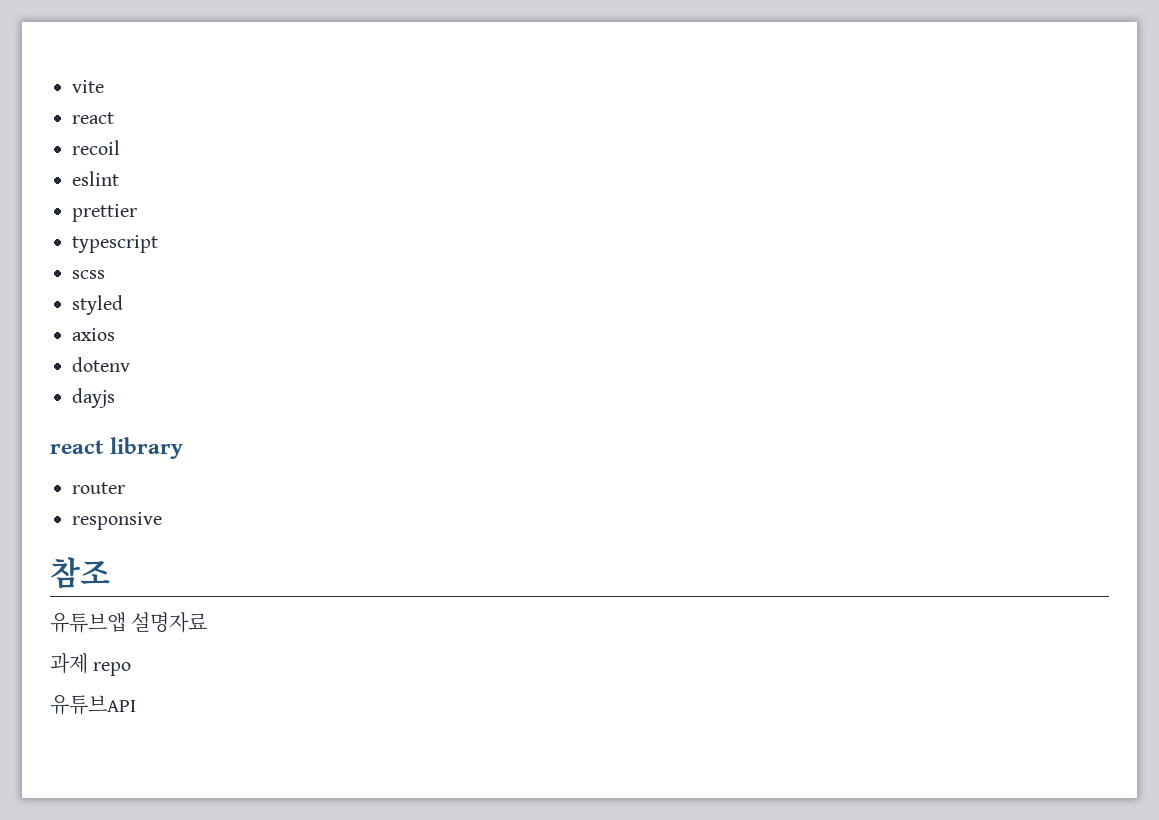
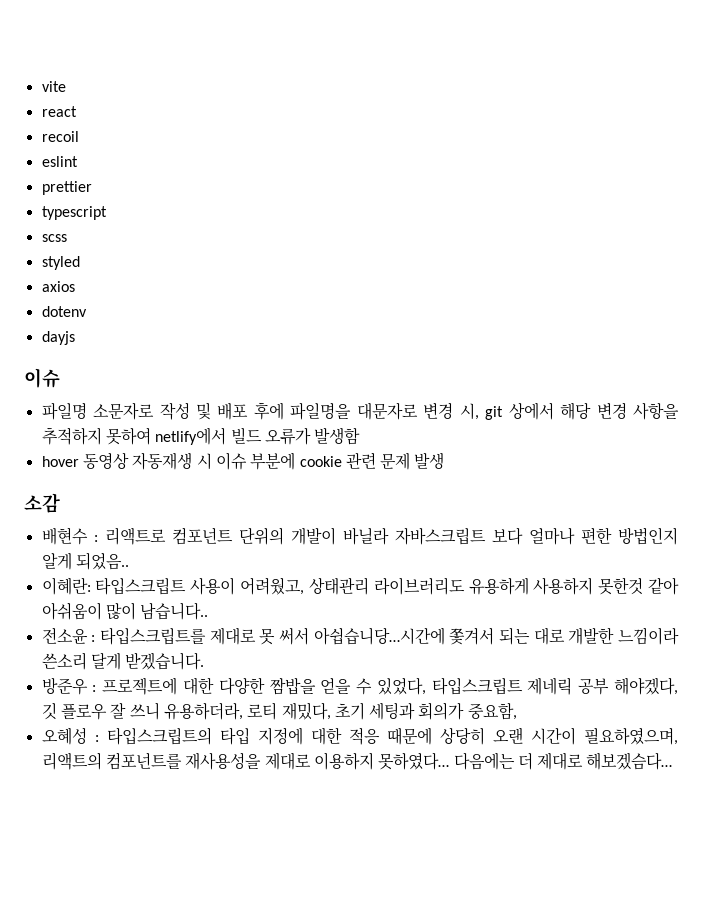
  dayjs
- react library
- router
- responsive
- 참조
- 유튜브앱 설명자료
- 과제 repo
- 유튜브API
+ 이슈
+ 파일명 소문자로 작성 및 배포 후에 파일명을 대문자로 변경 시, git 상에서 해당 변경 사항을 추적하지 못하여 netlify에서 빌드 오류가 발생함
+ hover 동영상 자동재생 시 이슈 부분에 cookie 관련 문제 발생
+ 소감
+ 배현수 : 리액트로 컴포넌트 단위의 개발이 바닐라 자바스크립트 보다 얼마나 편한 방법인지 알게 되었음..
+ 이혜란: 타입스크립트 사용이 어려웠고, 상태관리 라이브러리도 유용하게 사용하지 못한것 같아 아쉬움이 많이 남습니다..
+ 전소윤 : 타입스크립트를 제대로 못 써서 아쉽습니당…시간에 쫓겨서 되는 대로 개발한 느낌이라 쓴소리 달게 받겠습니다.
+ 방준우 : 프로젝트에 대한 다양한 짬밥을 얻을 수 있었다, 타입스크립트 제네릭 공부 해야겠다, 깃 플로우 잘 쓰니 유용하더라, 로티 재밌다, 초기 세팅과 회의가 중요함,
+ 오혜성 : 타입스크립트의 타입 지정에 대한 적응 때문에 상당히 오랜 시간이 필요하였으며, 리액트의 컴포넌트를 재사용성을 제대로 이용하지 못하였다… 다음에는 더 제대로 해보겠슴다…

